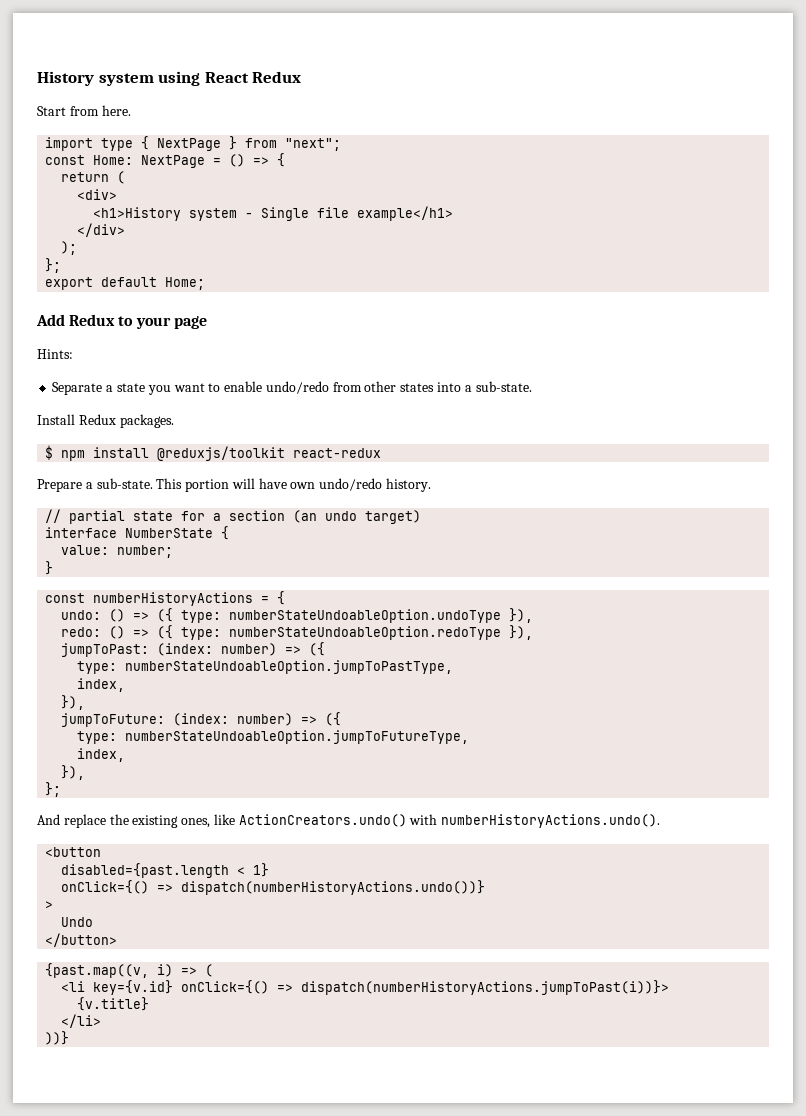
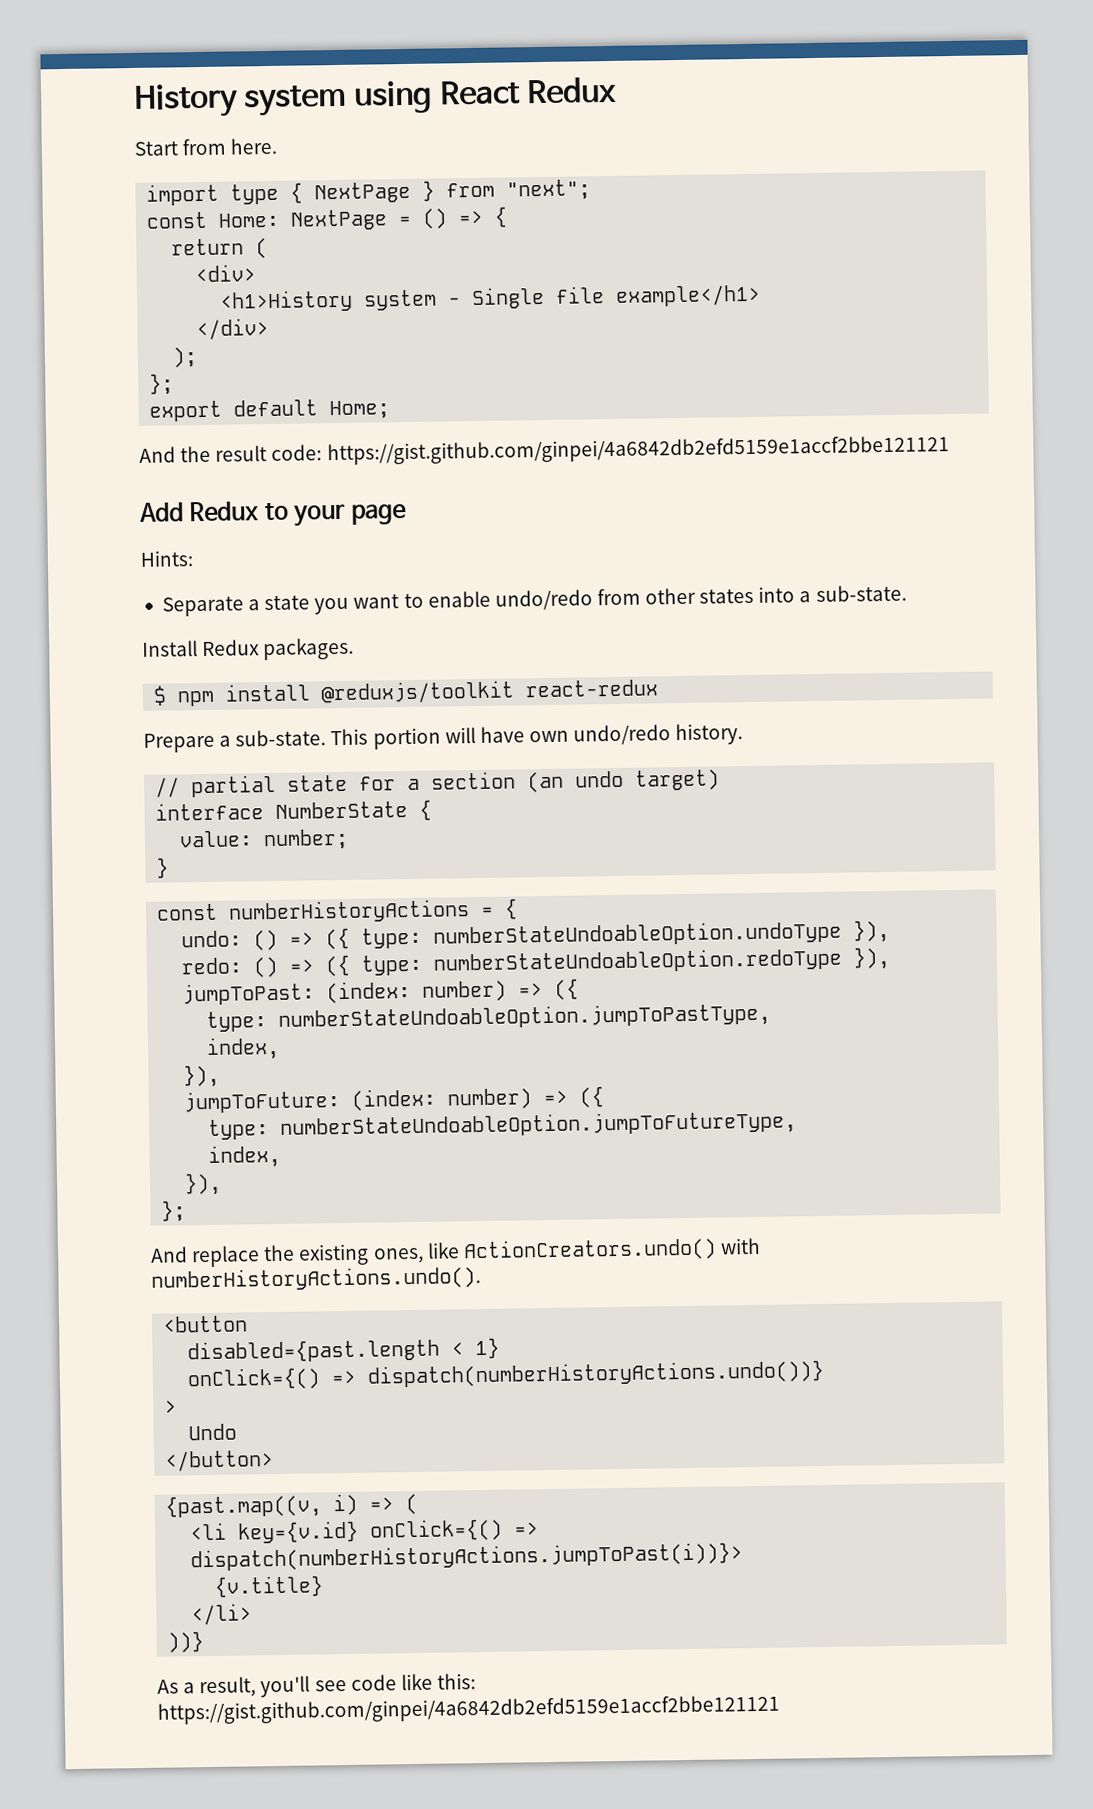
+ And the result code: https://gist.github.com/ginpei/4a6842db2efd5159e1accf2bbe121121
+ As a result, you'll see code like this: https://gist.github.com/ginpei/4a6842db2efd5159e1accf2bbe121121

